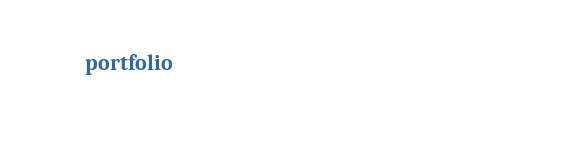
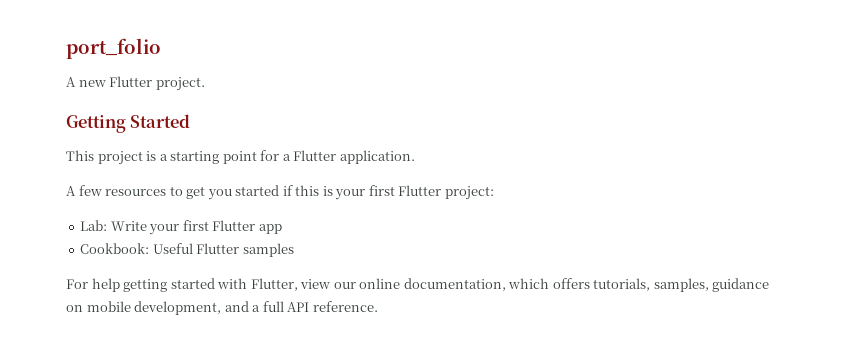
- portfolio
+ port_folio
+ A new Flutter project.
+ Getting Started
+ This project is a starting point for a Flutter application.
+ A few resources to get you started if this is your first Flutter project:
+ Lab: Write your first Flutter app
+ Cookbook: Useful Flutter samples
+ For help getting started with Flutter, view our online documentation, which offers tutorials, samples, guidance on mobile development, and a full API reference.

